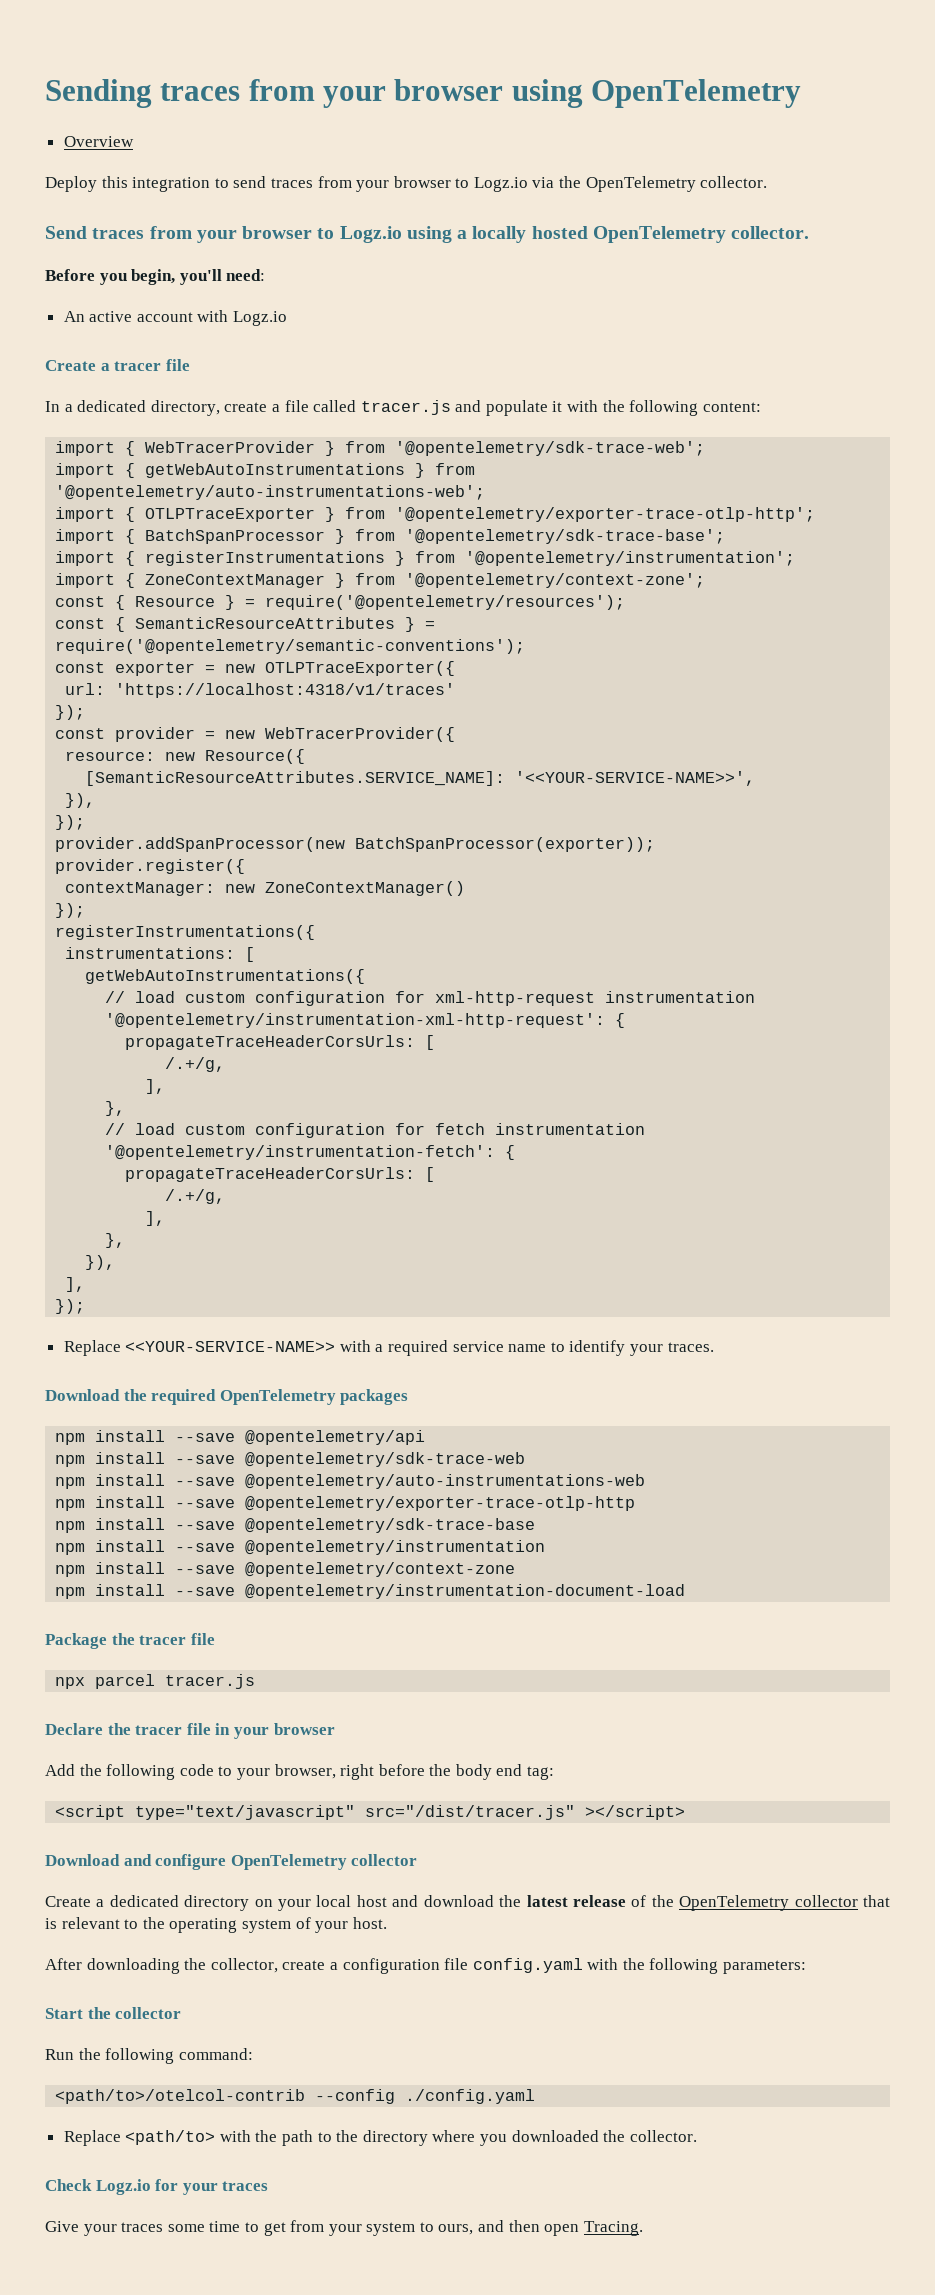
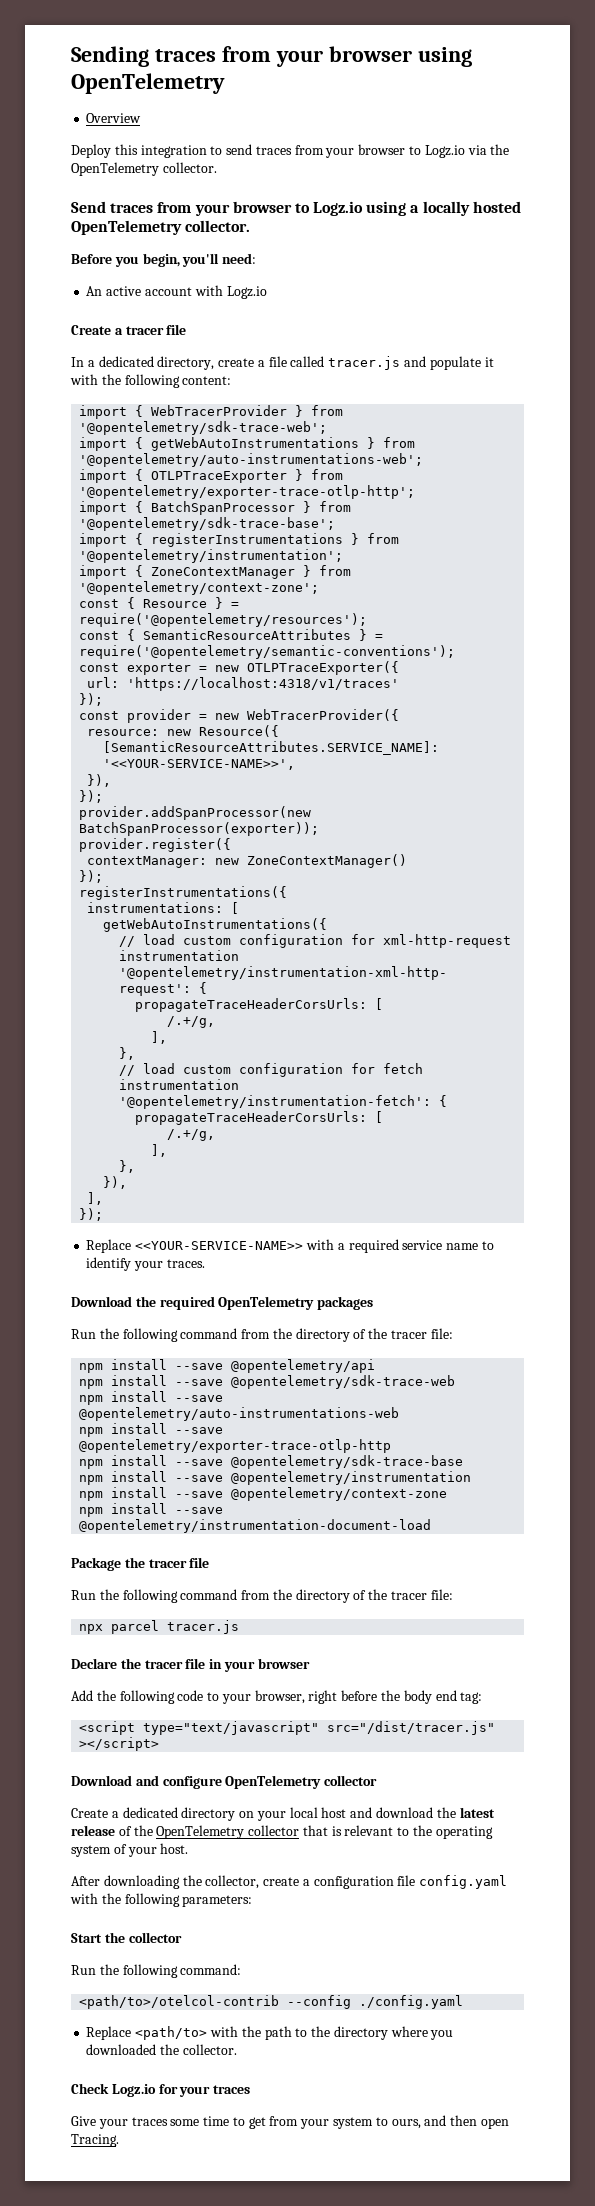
  Download the required OpenTelemetry packages
+ Run the following command from the directory of the tracer file:
  Package the tracer file
+ Run the following command from the directory of the tracer file:

